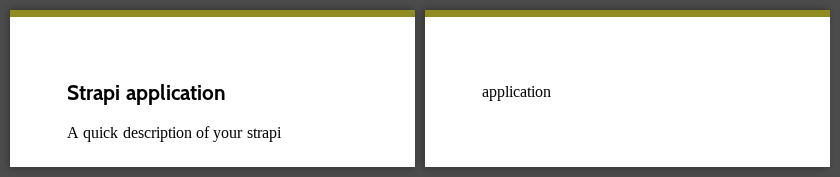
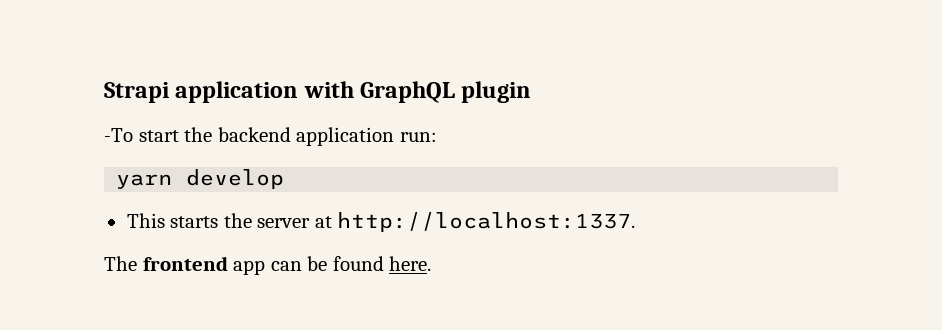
- Strapi application
- A quick description of your strapi application
+ Strapi application with GraphQL plugin
+ -To start the backend application run:
+ yarn develop
+ This starts the server at http://localhost:1337.
+ The frontend app can be found here.

